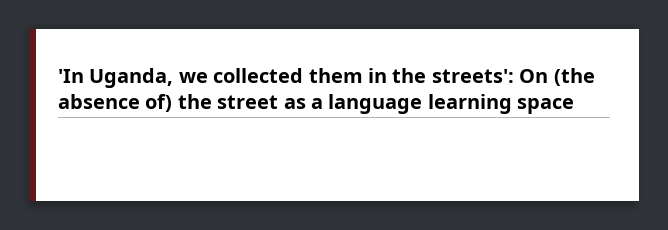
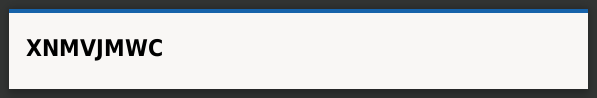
- 'In Uganda, we collected them in the streets': On (the absence of) the street as a language learning space
+ XNMVJMWC

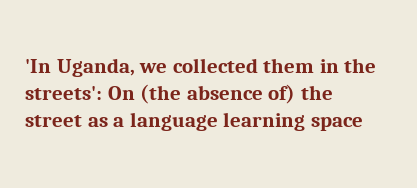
- XNMVJMWC
+ 'In Uganda, we collected them in the streets': On (the absence of) the street as a language learning space

